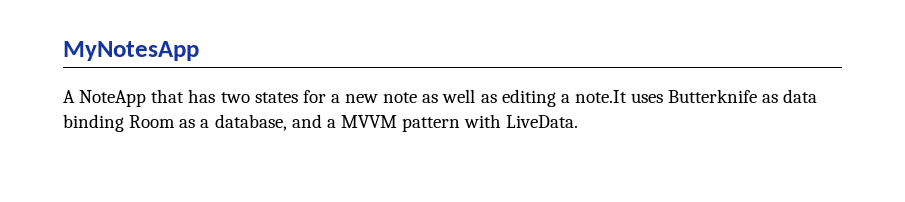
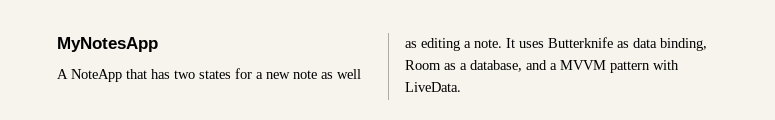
- A NoteApp that has two states for a new note as well as editing a note.It uses Butterknife as data binding Room as a database, and a MVVM pattern with LiveData.
+ A NoteApp that has two states for a new note as well as editing a note. It uses Butterknife as data binding, Room as a database, and a MVVM pattern with LiveData.

